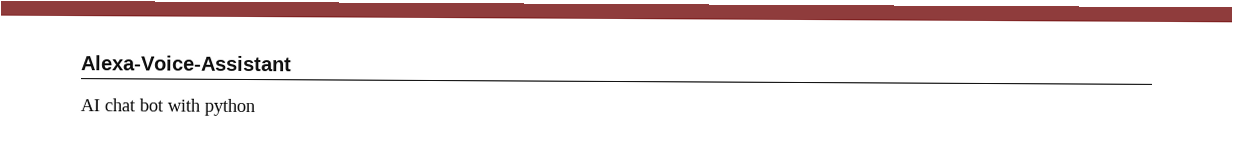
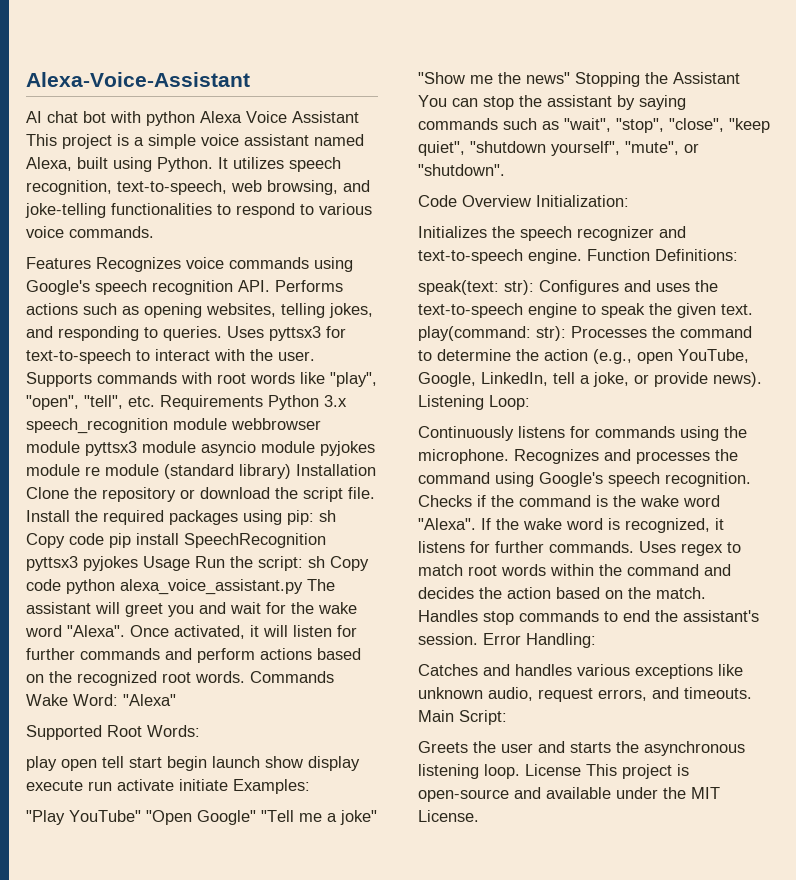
- AI chat bot with python
+ AI chat bot with python Alexa Voice Assistant This project is a simple voice assistant named Alexa, built using Python. It utilizes speech recognition, text-to-speech, web browsing, and joke-telling functionalities to respond to various voice commands.
+ Features Recognizes voice commands using Google's speech recognition API. Performs actions such as opening websites, telling jokes, and responding to queries. Uses pyttsx3 for text-to-speech to interact with the user. Supports commands with root words like "play", "open", "tell", etc. Requirements Python 3.x speech_recognition module webbrowser module pyttsx3 module asyncio module pyjokes module re module (standard library) Installation Clone the repository or download the script file. Install the required packages using pip: sh Copy code pip install SpeechRecognition pyttsx3 pyjokes Usage Run the script: sh Copy code python alexa_voice_assistant.py The assistant will greet you and wait for the wake word "Alexa". Once activated, it will listen for further commands and perform actions based on the recognized root words. Commands Wake Word: "Alexa"
+ Supported Root Words:
+ play open tell start begin launch show display execute run activate initiate Examples:
+ "Play YouTube" "Open Google" "Tell me a joke" "Show me the news" Stopping the Assistant You can stop the assistant by saying commands such as "wait", "stop", "close", "keep quiet", "shutdown yourself", "mute", or "shutdown".
+ Code Overview Initialization:
+ Initializes the speech recognizer and text-to-speech engine. Function Definitions:
+ speak(text: str): Configures and uses the text-to-speech engine to speak the given text. play(command: str): Processes the command to determine the action (e.g., open YouTube, Google, LinkedIn, tell a joke, or provide news). Listening Loop:
+ Continuously listens for commands using the microphone. Recognizes and processes the command using Google's speech recognition. Checks if the command is the wake word "Alexa". If the wake word is recognized, it listens for further commands. Uses regex to match root words within the command and decides the action based on the match. Handles stop commands to end the assistant's session. Error Handling:
+ Catches and handles various exceptions like unknown audio, request errors, and timeouts. Main Script:
+ Greets the user and starts the asynchronous listening loop. License This project is open-source and available under the MIT License.

